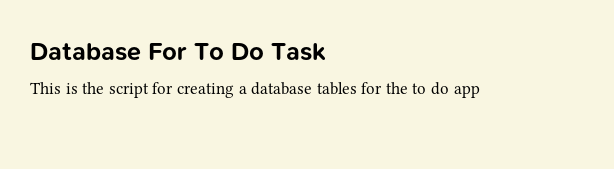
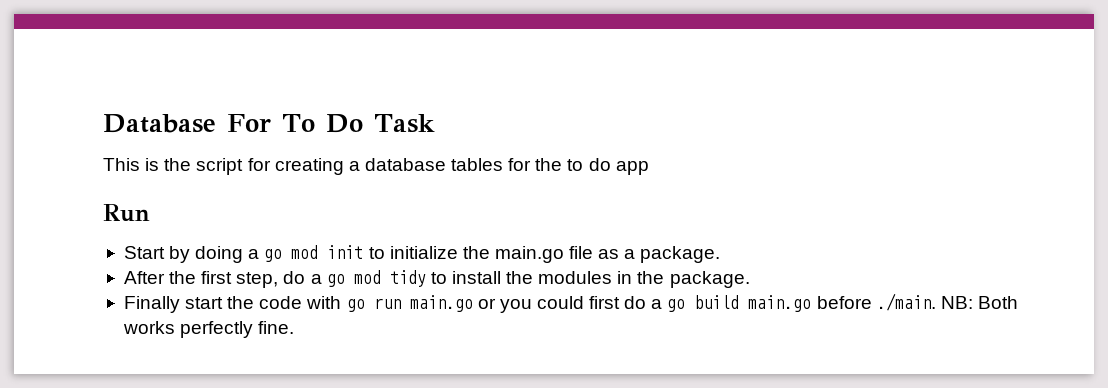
+ Run
+ Start by doing a go mod init to initialize the main.go file as a package.
+ After the first step, do a go mod tidy to install the modules in the package.
+ Finally start the code with go run main.go or you could first do a go build main.go before ./main. NB: Both works perfectly fine.

